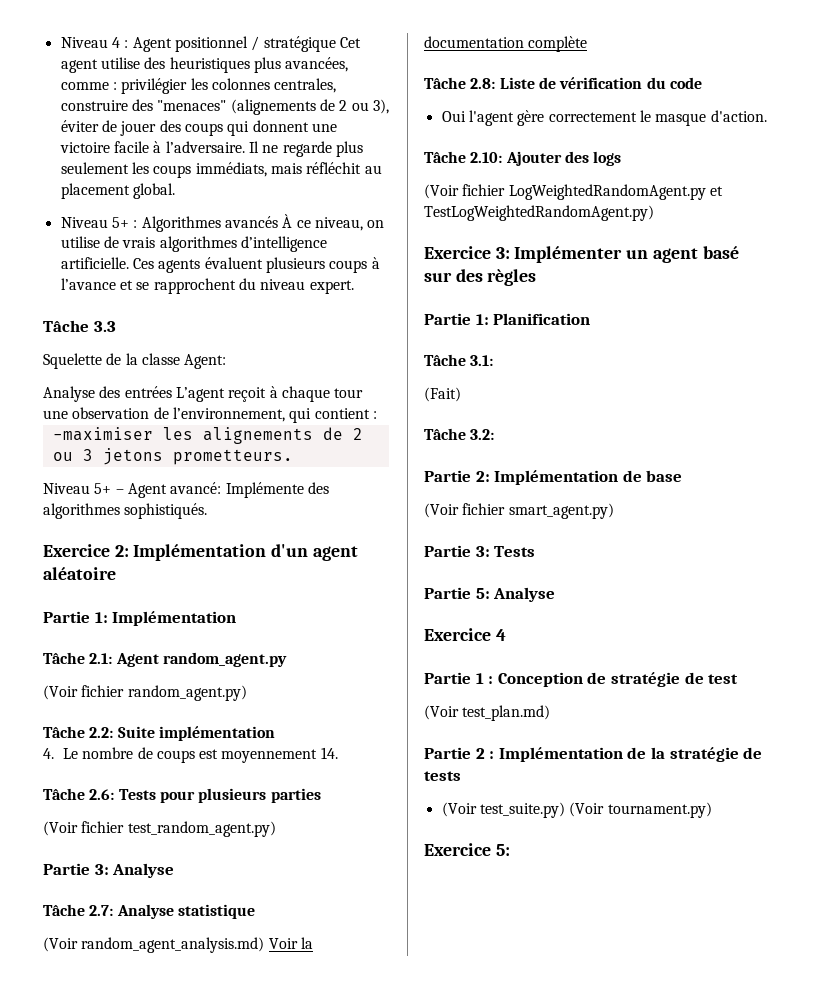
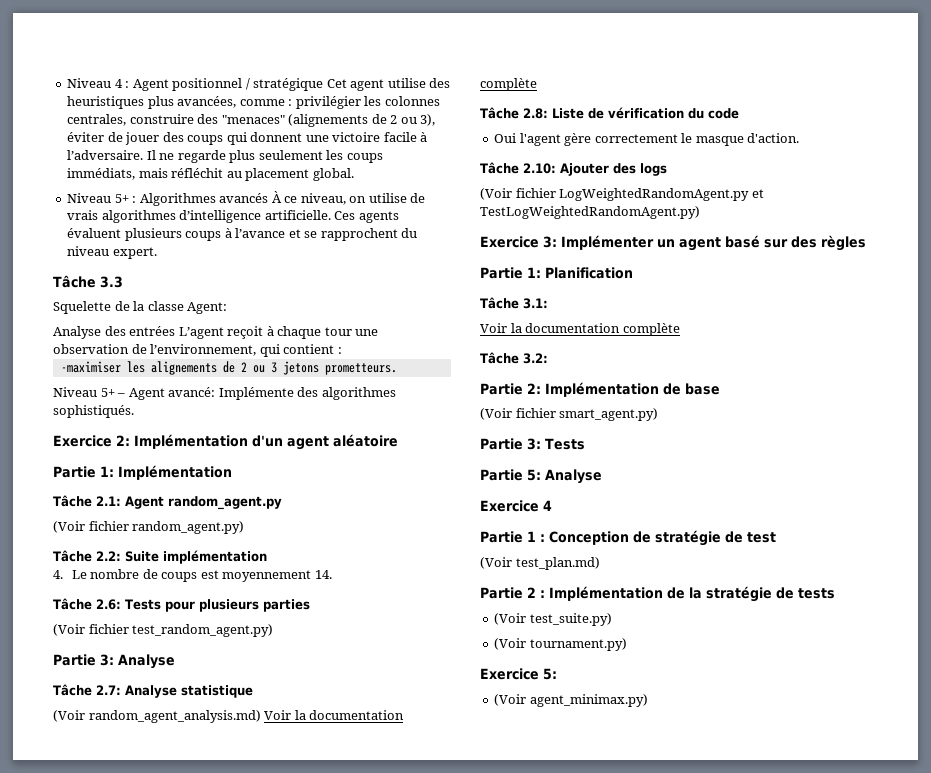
  Tâche 3.1:
- (Fait)
+ Voir la documentation complète
- (Voir test_suite.py) (Voir tournament.py)
+ (Voir test_suite.py)
+ (Voir tournament.py)
+ (Voir agent_minimax.py)

